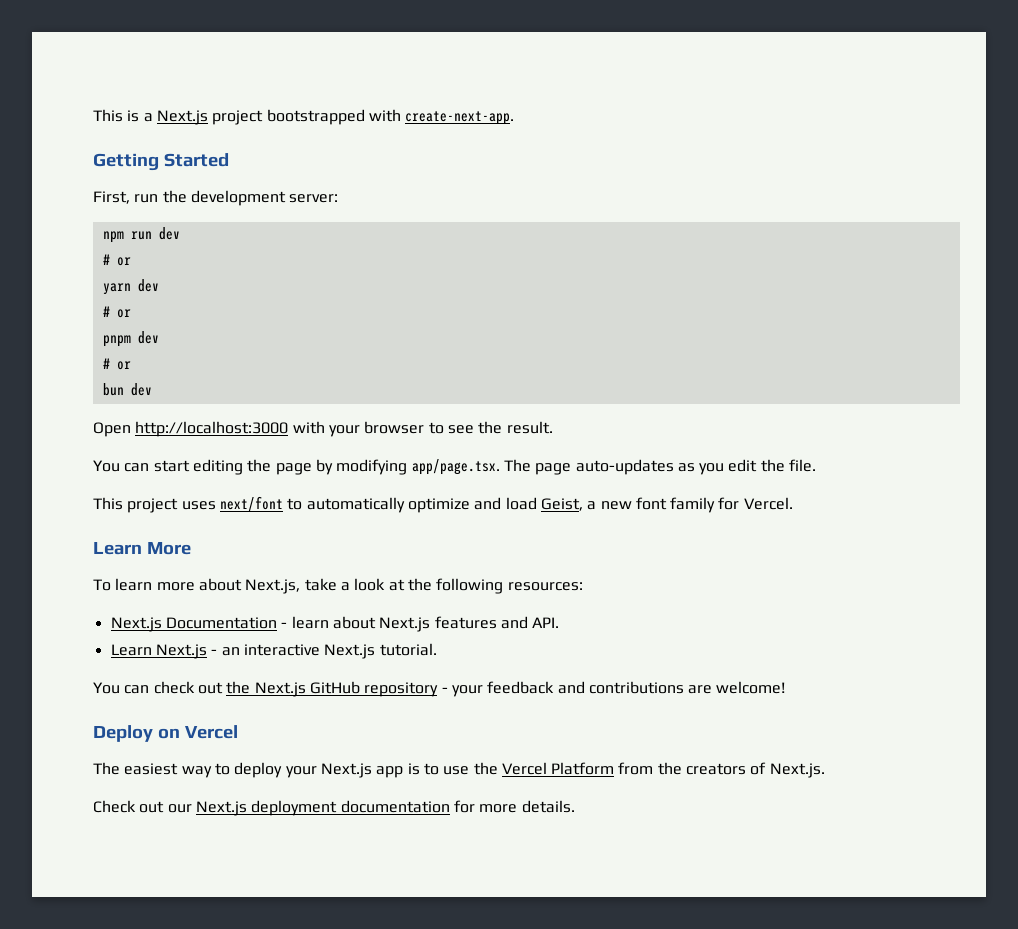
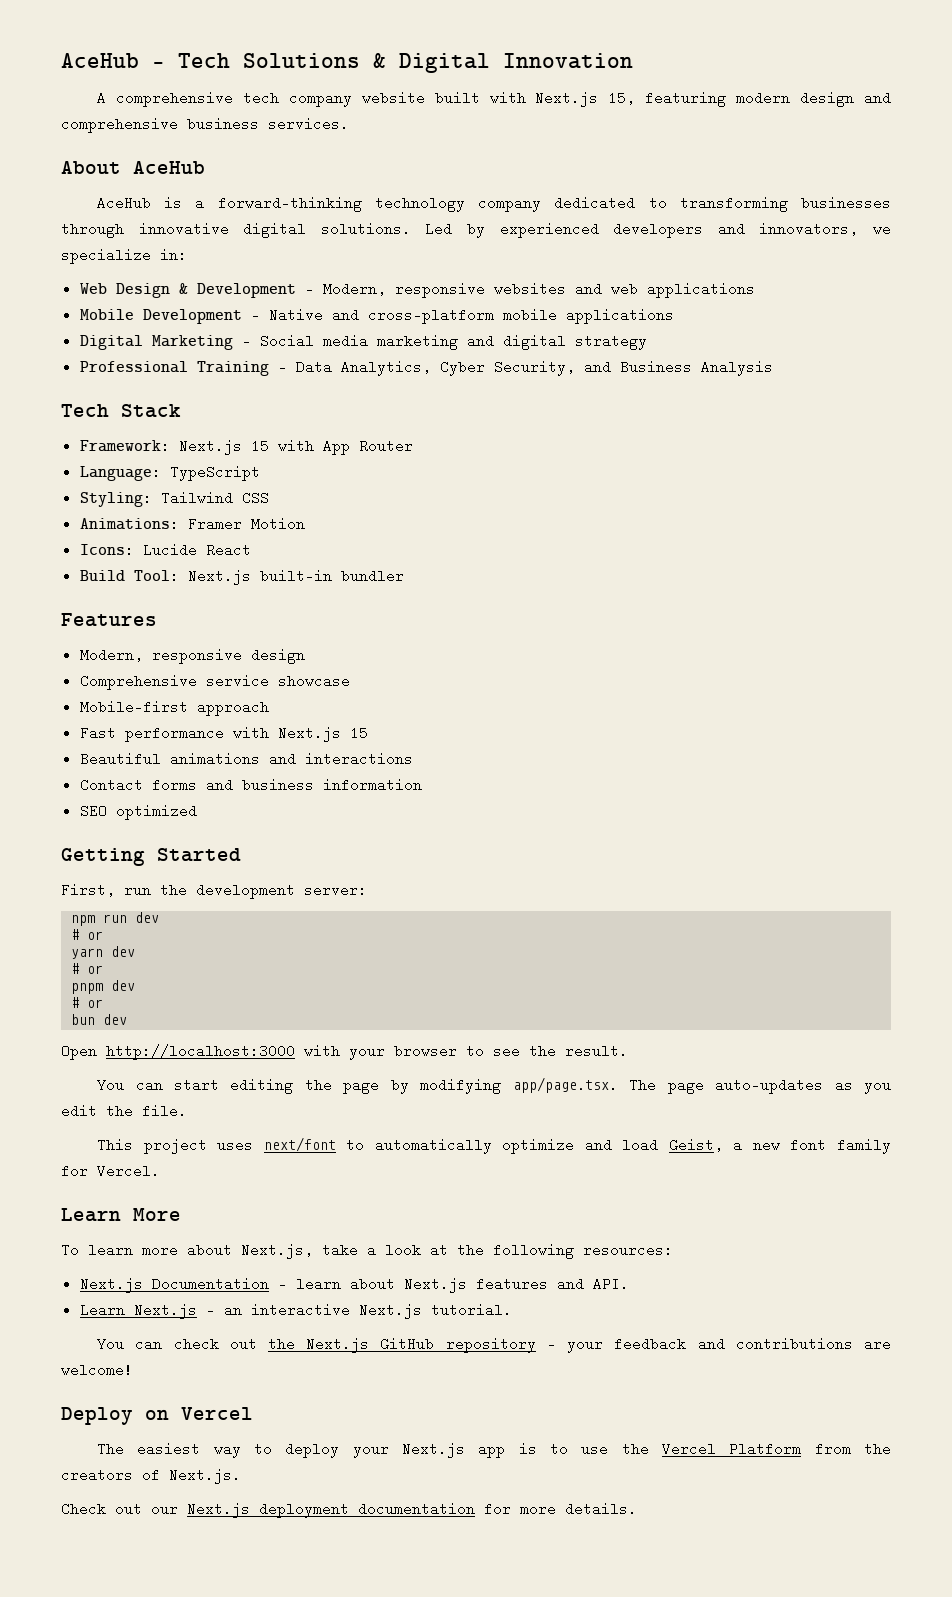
- This is a Next.js project bootstrapped with create-next-app.
+ AceHub - Tech Solutions & Digital Innovation
+ A comprehensive tech company website built with Next.js 15, featuring modern design and comprehensive business services.
+ About AceHub
+ AceHub is a forward-thinking technology company dedicated to transforming businesses through innovative digital solutions. Led by experienced developers and innovators, we specialize in:
+ Web Design & Development - Modern, responsive websites and web applications
+ Mobile Development - Native and cross-platform mobile applications
+ Digital Marketing - Social media marketing and digital strategy
+ Professional Training - Data Analytics, Cyber Security, and Business Analysis
+ Tech Stack
+ Framework: Next.js 15 with App Router
+ Language: TypeScript
+ Styling: Tailwind CSS
+ Animations: Framer Motion
+ Icons: Lucide React
+ Build Tool: Next.js built-in bundler
+ Features
+ Modern, responsive design
+ Comprehensive service showcase
+ Mobile-first approach
+ Fast performance with Next.js 15
+ Beautiful animations and interactions
+ Contact forms and business information
+ SEO optimized

